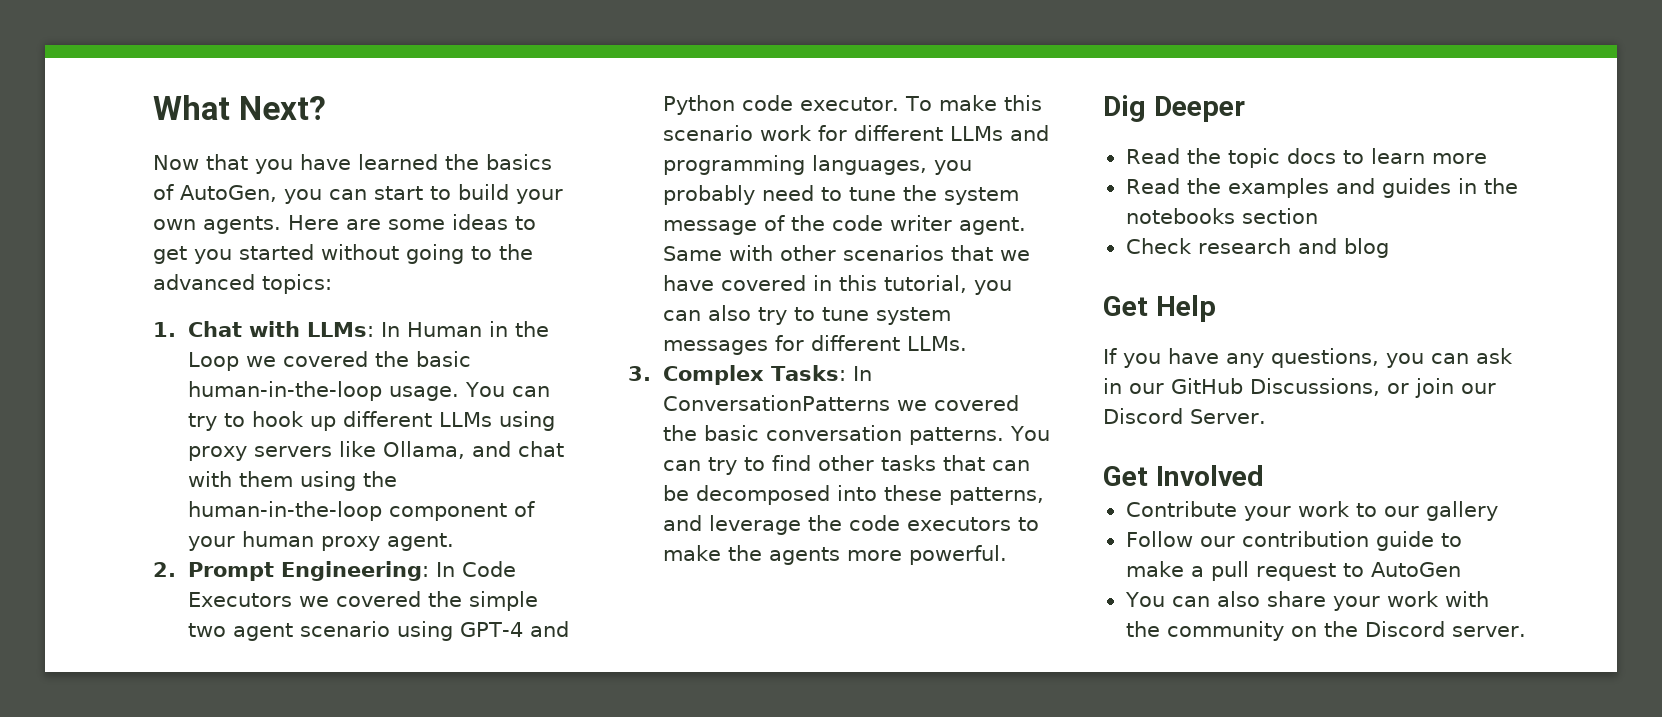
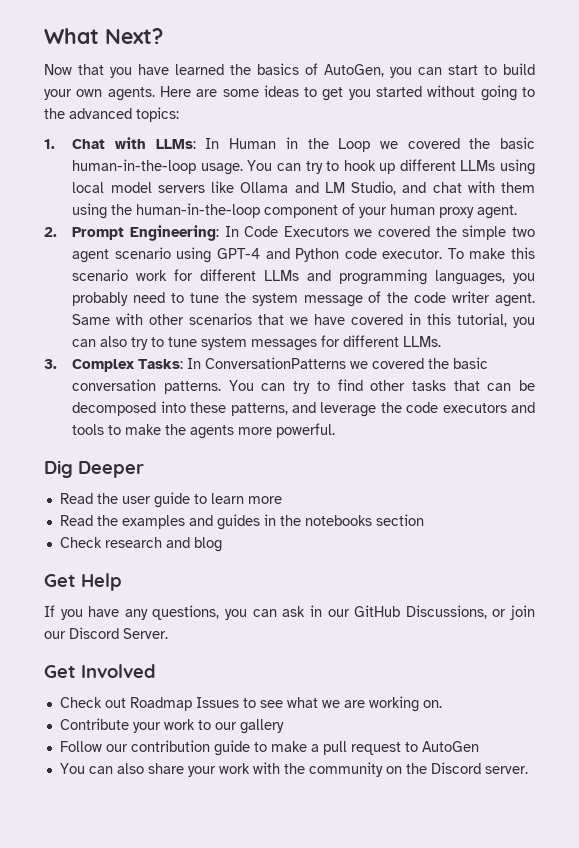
- You can try to hook up different LLMs using proxy servers like Ollama, and chat with them using the human-in-the-loop component of your human proxy agent.
+ You can try to hook up different LLMs using local model servers like Ollama and LM Studio, and chat with them using the human-in-the-loop component of your human proxy agent.
- You can try to find other tasks that can be decomposed into these patterns, and leverage the code executors to make the agents more powerful.
+ You can try to find other tasks that can be decomposed into these patterns, and leverage the code executors and tools to make the agents more powerful.
- Read the topic docs to learn more
+ Read the user guide to learn more
+ Check out Roadmap Issues to see what we are working on.

